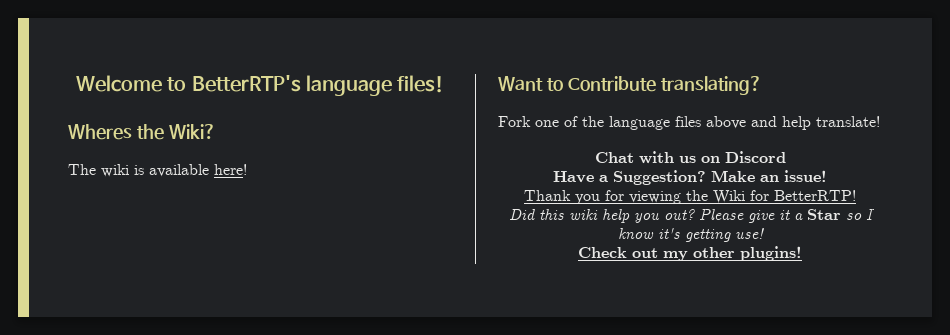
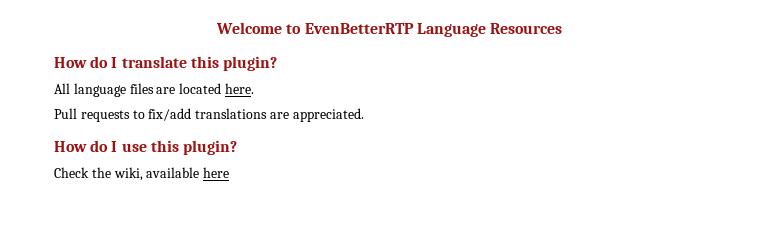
- Welcome to BetterRTP's language files!
- Wheres the Wiki?
- The wiki is available here!
- Want to Contribute translating?
- Fork one of the language files above and help translate!
- Chat with us on Discord
- Have a Suggestion? Make an issue!
- Thank you for viewing the Wiki for BetterRTP!
- Did this wiki help you out? Please give it a Star so I know it's getting use!
- Check out my other plugins!
+ Welcome to EvenBetterRTP Language Resources
+ How do I translate this plugin?
+ All language files are located here.
+ Pull requests to fix/add translations are appreciated.
+ How do I use this plugin?
+ Check the wiki, available here

